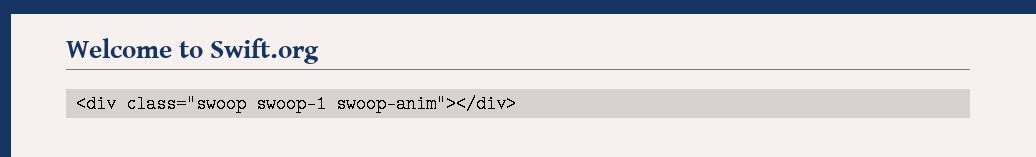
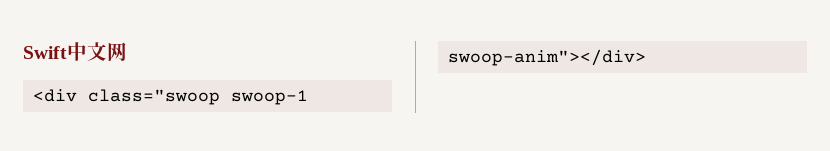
- Welcome to Swift.org
+ Swift中文网

